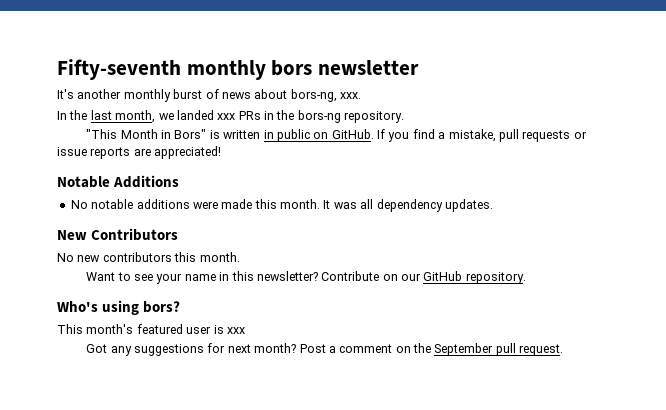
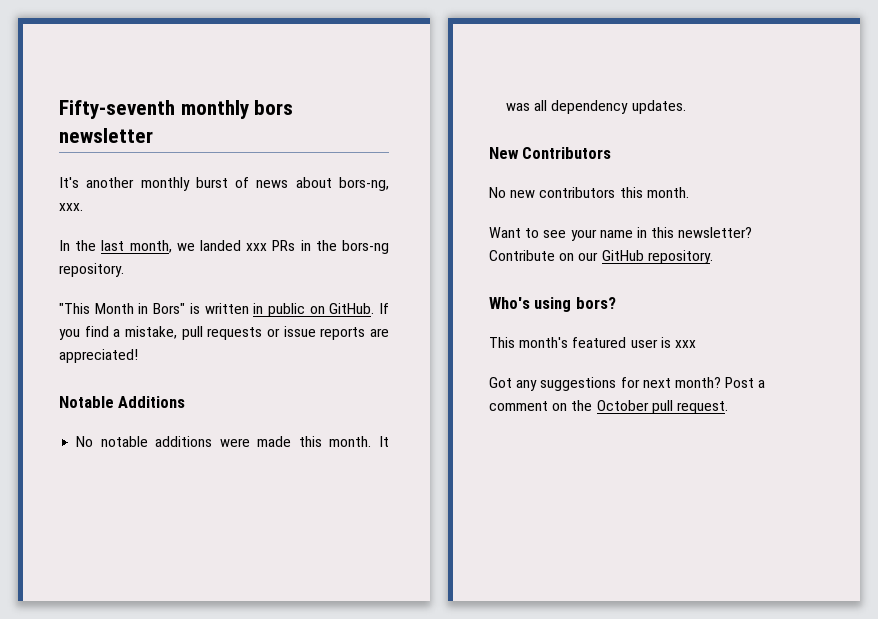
- Post a comment on the September pull request.
+ Post a comment on the October pull request.

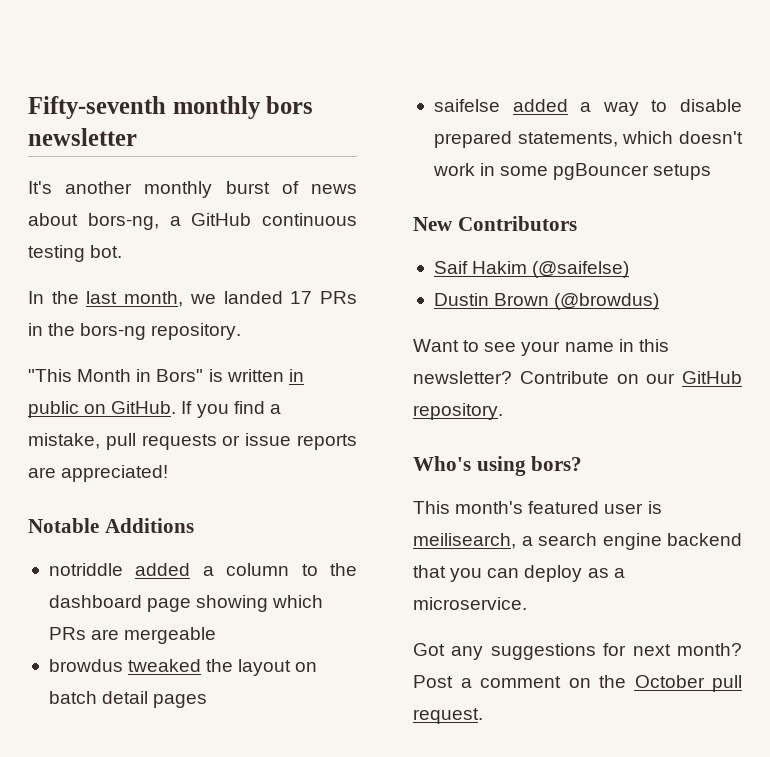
- It's another monthly burst of news about bors-ng, xxx.
+ It's another monthly burst of news about bors-ng, a GitHub continuous testing bot.
- In the last month, we landed xxx PRs in the bors-ng repository.
+ In the last month, we landed 17 PRs in the bors-ng repository.
- No notable additions were made this month. It was all dependency updates.
+ notriddle added a column to the dashboard page showing which PRs are mergeable
+ browdus tweaked the layout on batch detail pages
+ saifelse added a way to disable prepared statements, which doesn't work in some pgBouncer setups
  New Contributors
- No new contributors this month.
+ Saif Hakim (@saifelse)
+ Dustin Brown (@browdus)
- This month's featured user is xxx
+ This month's featured user is meilisearch, a search engine backend that you can deploy as a microservice.

